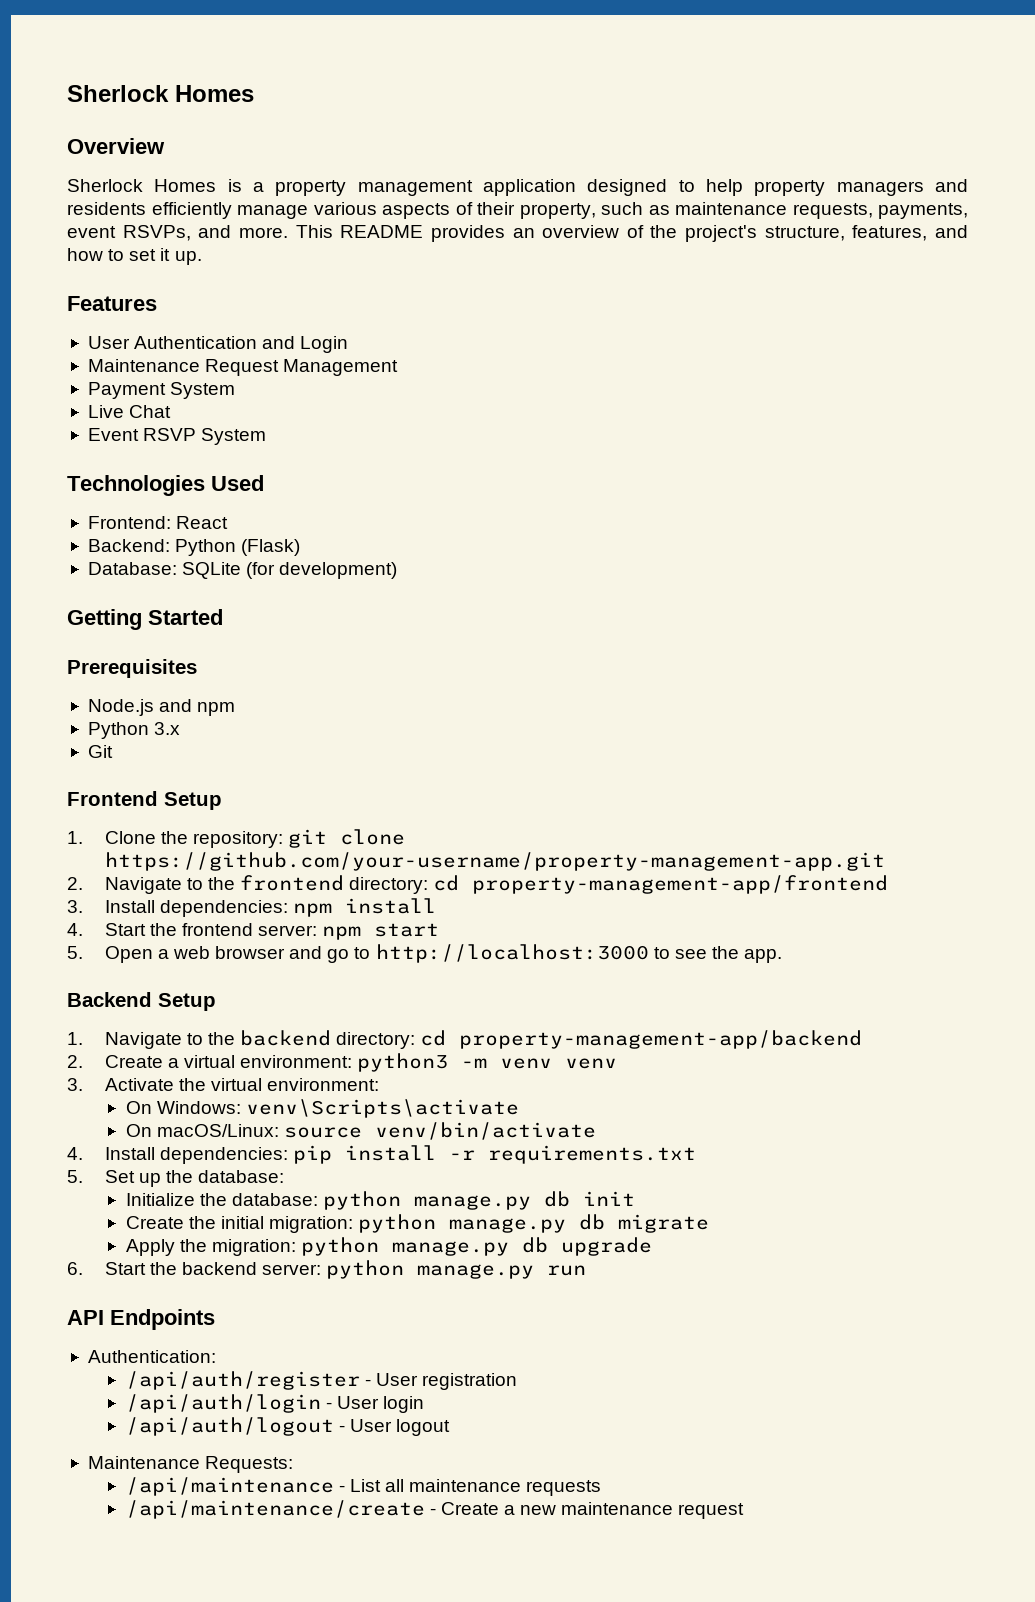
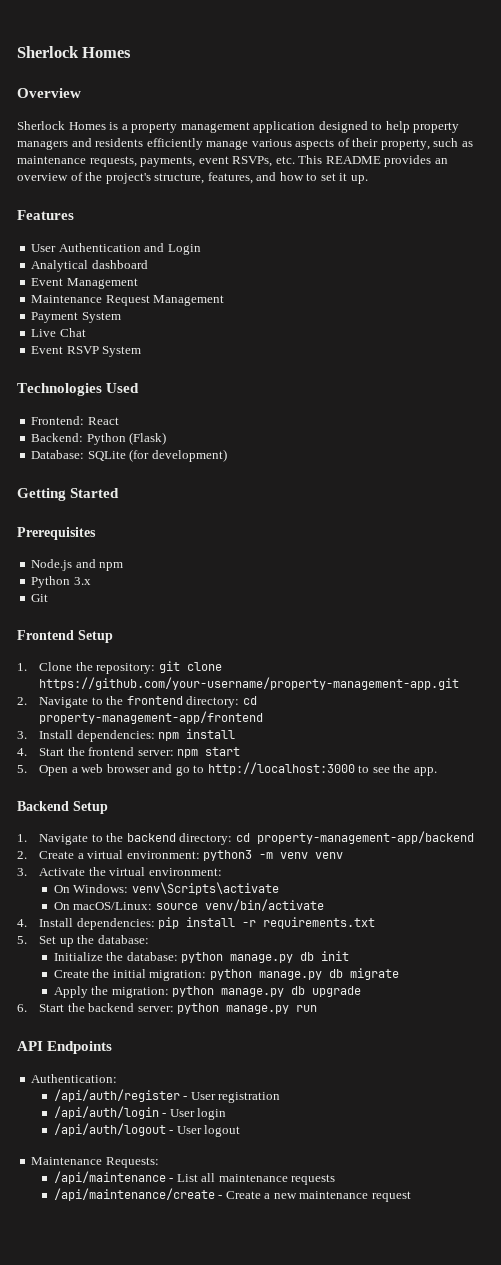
- Sherlock Homes is a property management application designed to help property managers and residents efficiently manage various aspects of their property, such as maintenance requests, payments, event RSVPs, and more. This README provides an overview of the project's structure, features, and how to set it up.
+ Sherlock Homes is a property management application designed to help property managers and residents efficiently manage various aspects of their property, such as maintenance requests, payments, event RSVPs, etc. This README provides an overview of the project's structure, features, and how to set it up.
+ Analytical dashboard
+ Event Management

